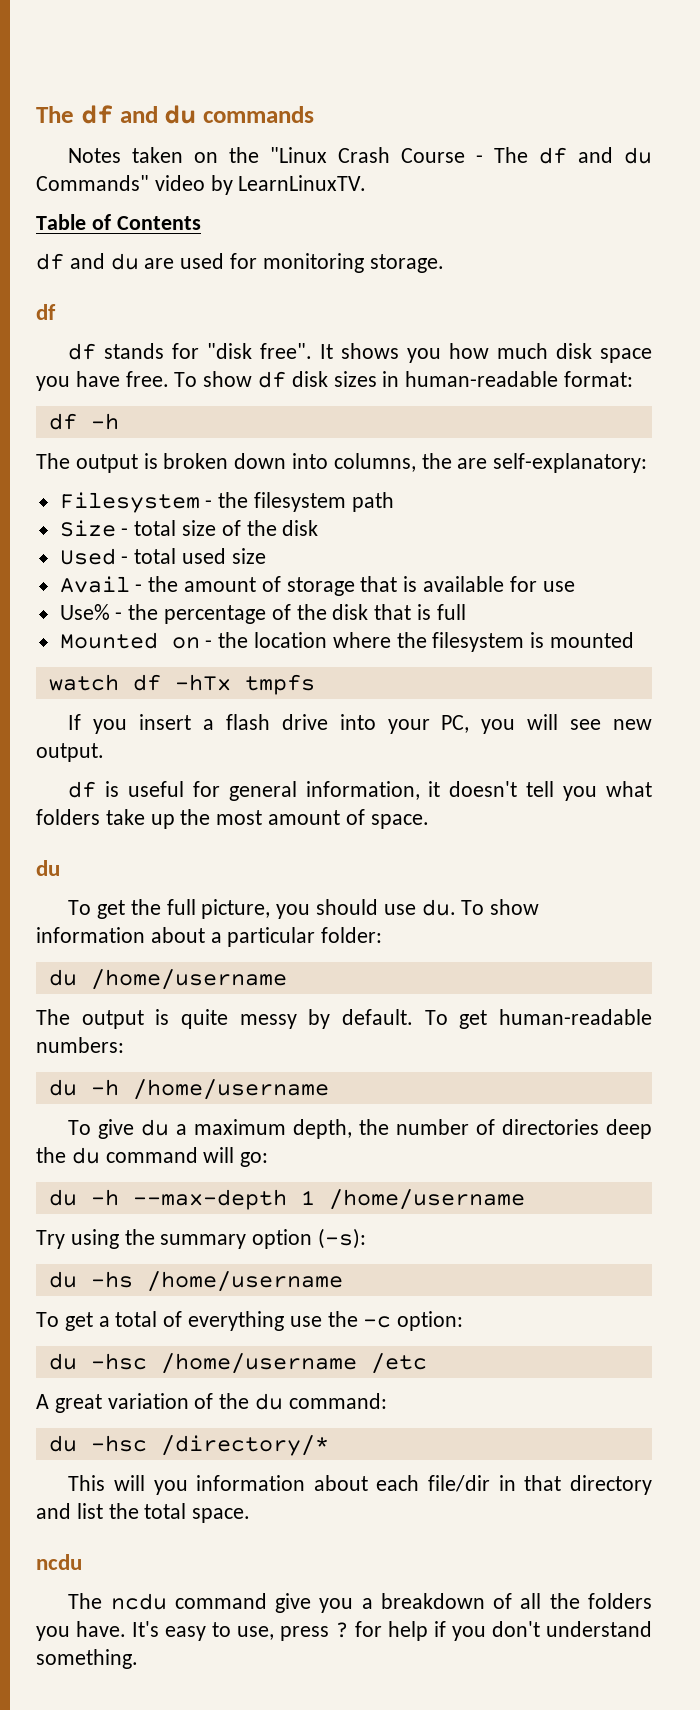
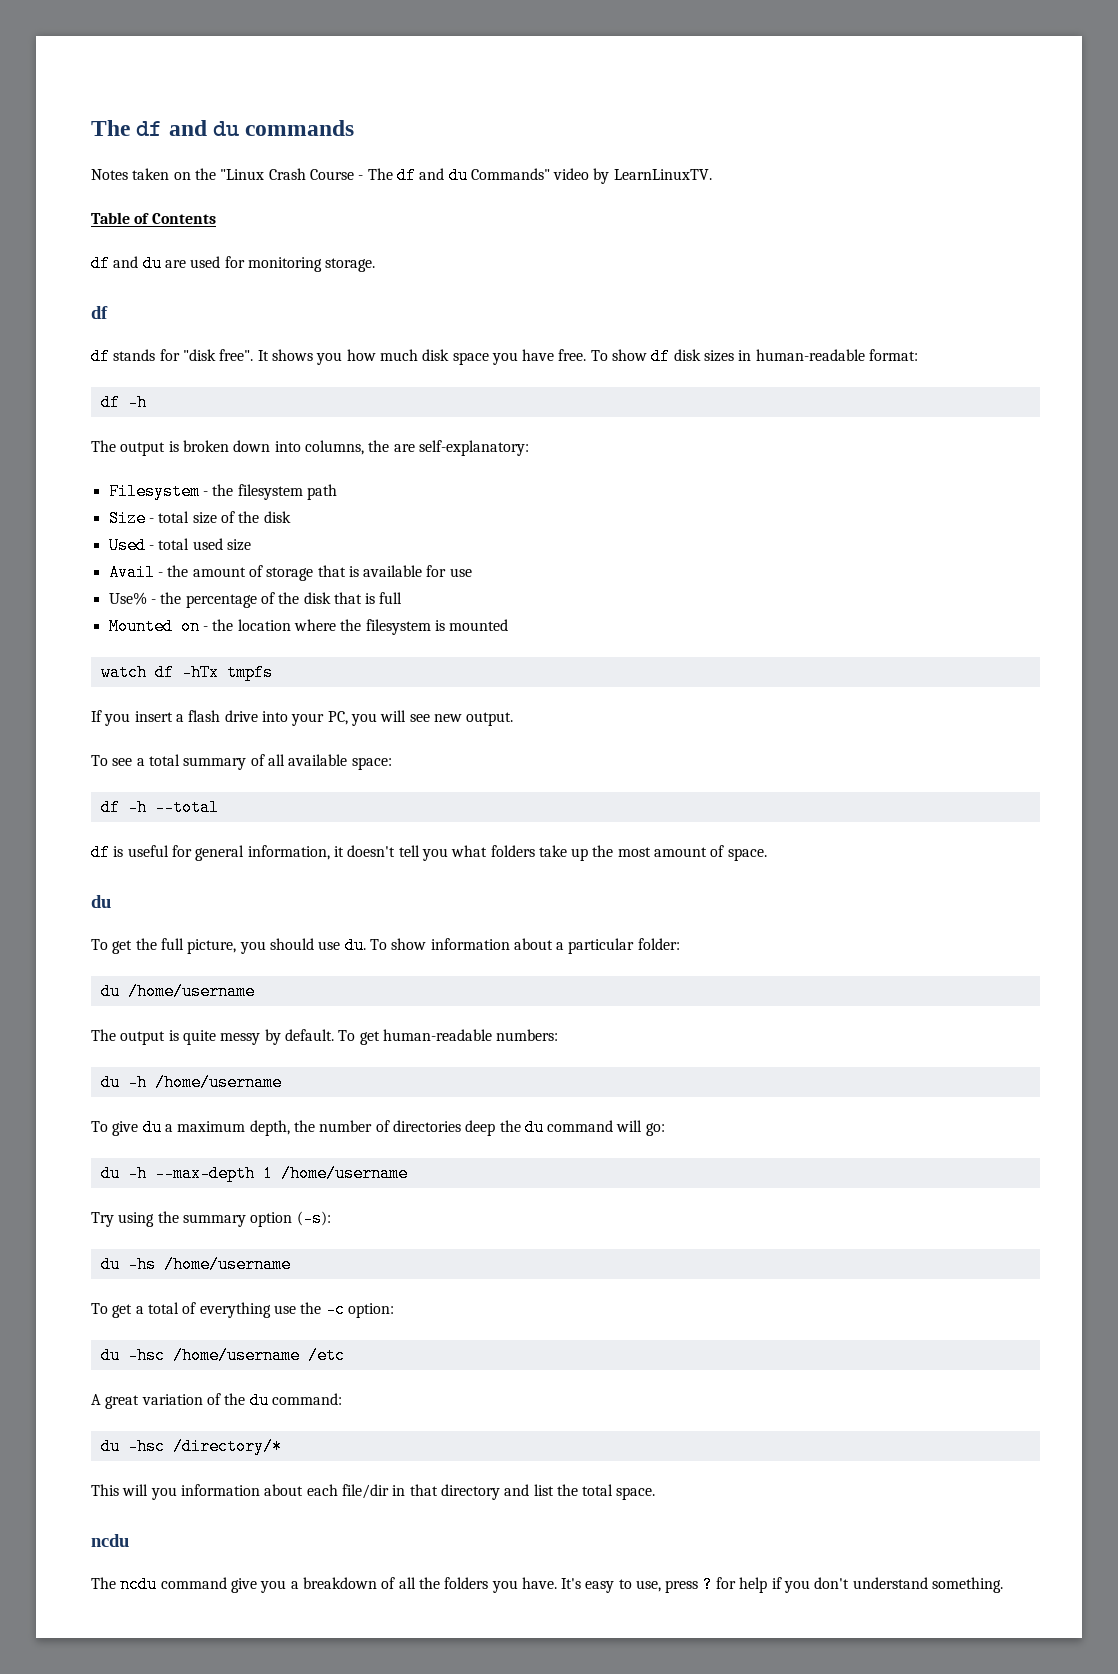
+ To see a total summary of all available space:
+ df -h --total

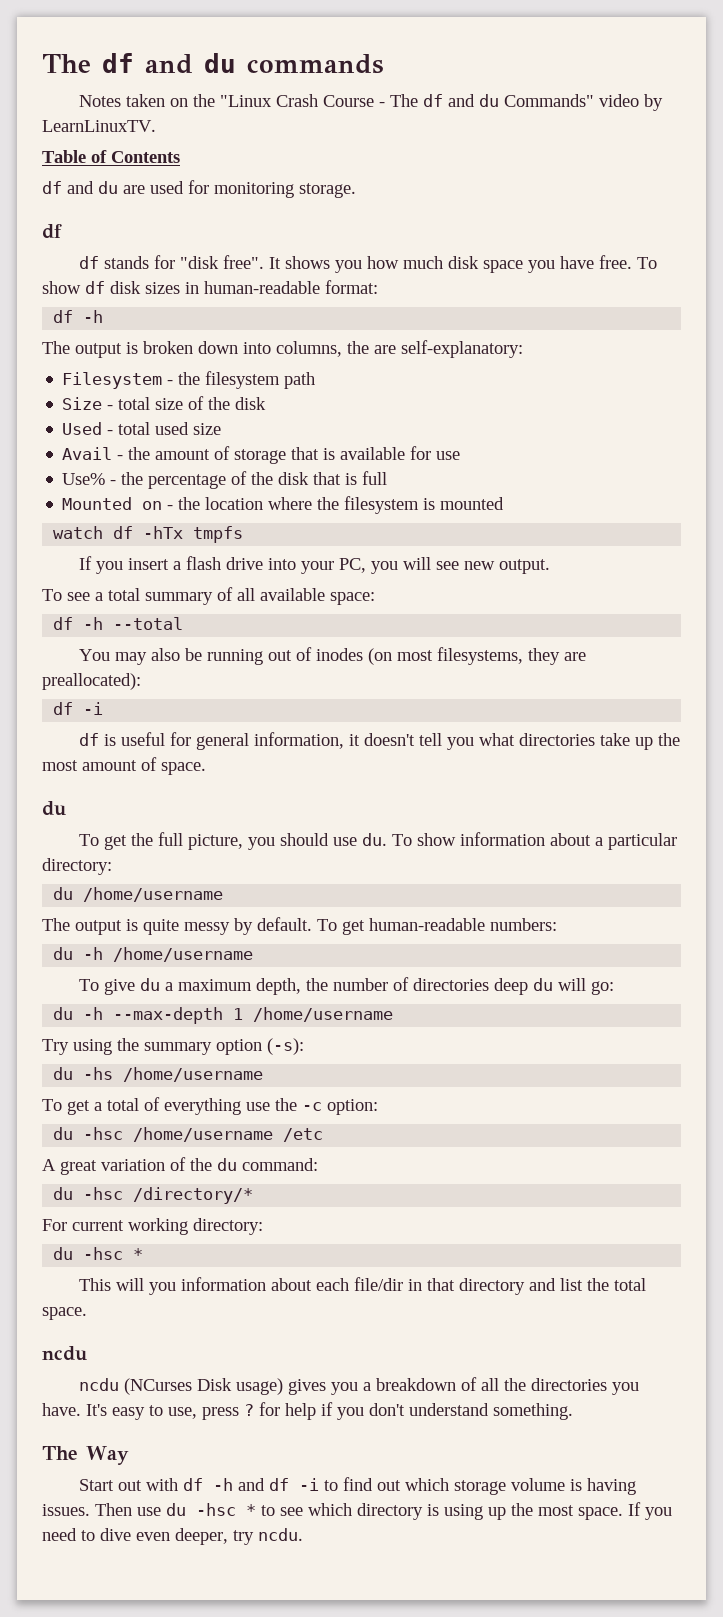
+ You may also be running out of inodes (on most filesystems, they are preallocated):
+ df -i
- df is useful for general information, it doesn't tell you what folders take up the most amount of space.
+ df is useful for general information, it doesn't tell you what directories take up the most amount of space.
- To show information about a particular folder:
+ To show information about a particular directory:
- To give du a maximum depth, the number of directories deep the du command will go:
+ To give du a maximum depth, the number of directories deep du will go:
+ For current working directory:
+ du -hsc *
- The ncdu command give you a breakdown of all the folders you have.
+ ncdu (NCurses Disk usage) gives you a breakdown of all the directories you have.
+ The Way
+ Start out with df -h and df -i to find out which storage volume is having issues. Then use du -hsc * to see which directory is using up the most space. If you need to dive even deeper, try ncdu.

